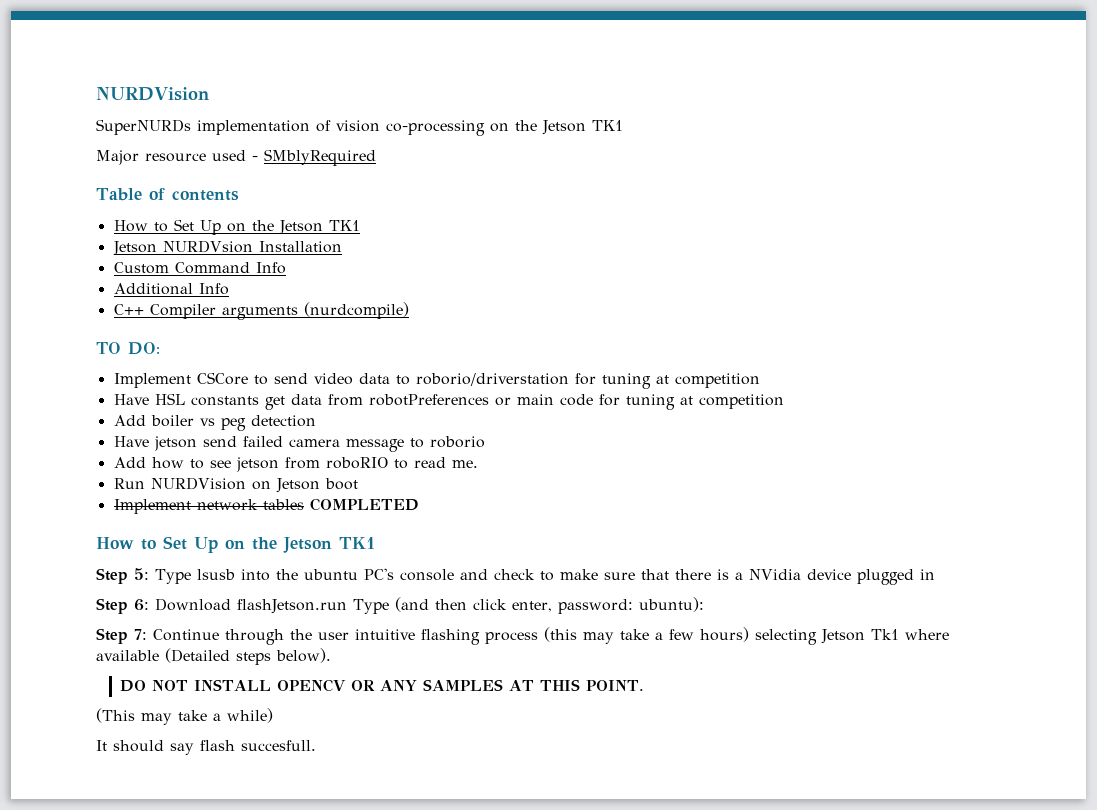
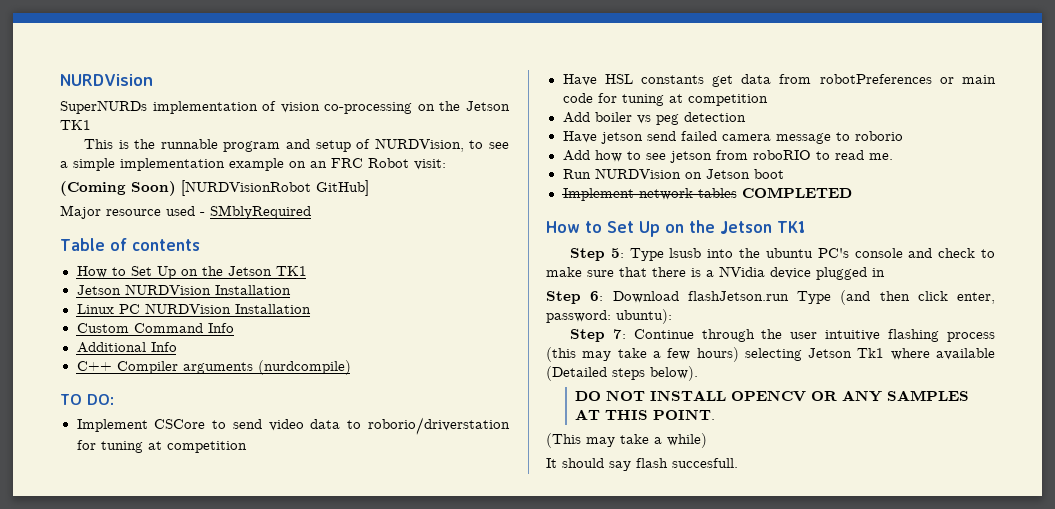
+ This is the runnable program and setup of NURDVision, to see a simple implementation example on an FRC Robot visit:
+ (Coming Soon) [NURDVisionRobot GitHub]
- Jetson NURDVsion Installation
+ Jetson NURDVision Installation
+ Linux PC NURDVision Installation

